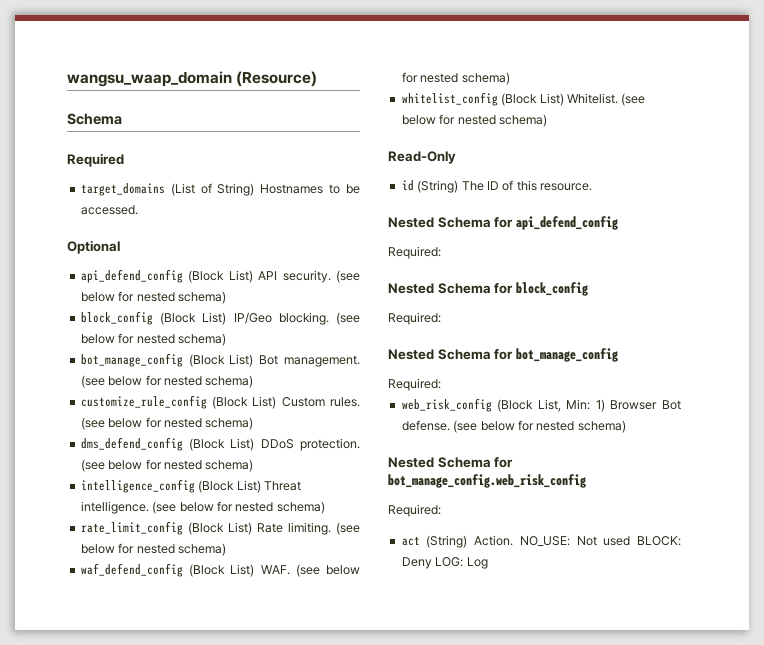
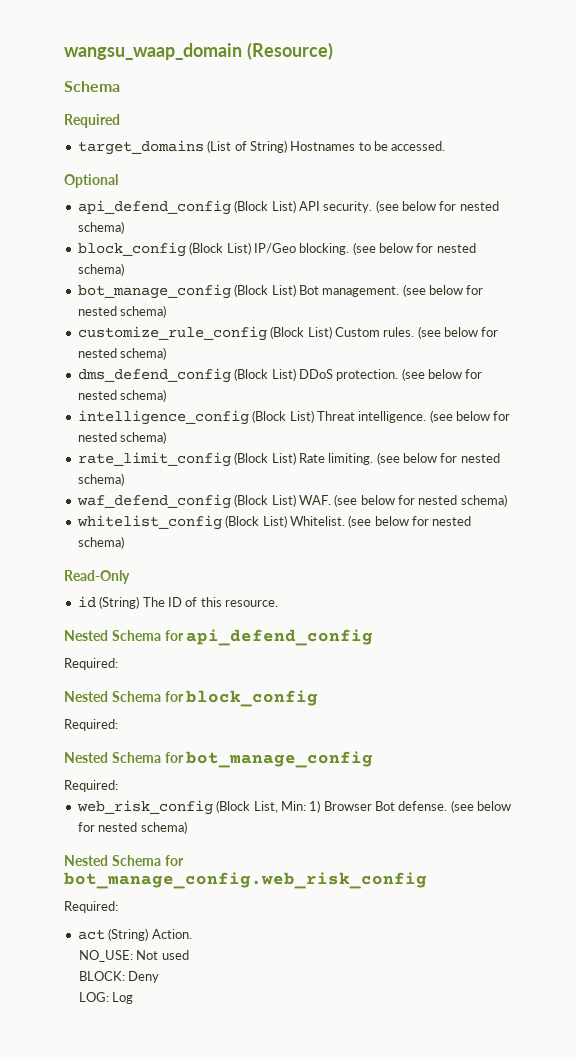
- act (String) Action. NO_USE: Not used BLOCK: Deny LOG: Log
+ act (String) Action.
+ NO_USE: Not used
+ BLOCK: Deny
+ LOG: Log

